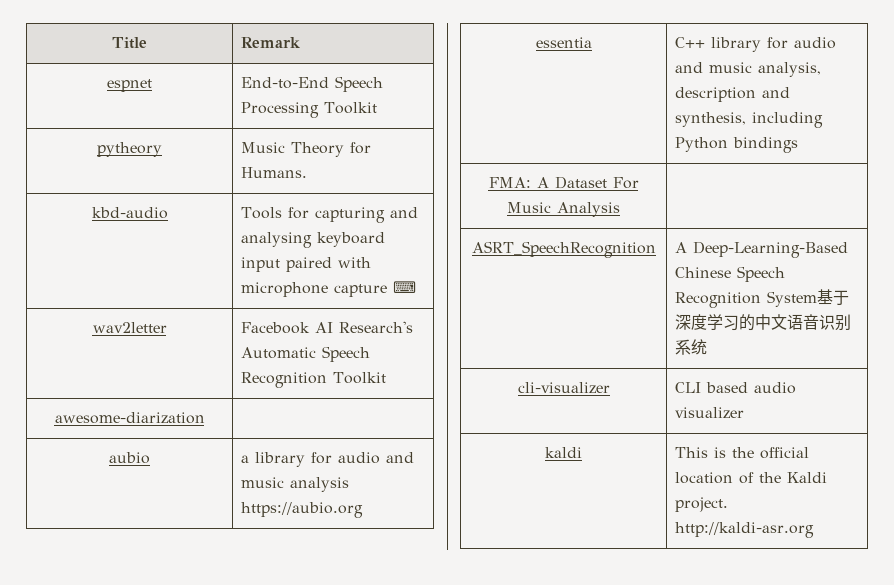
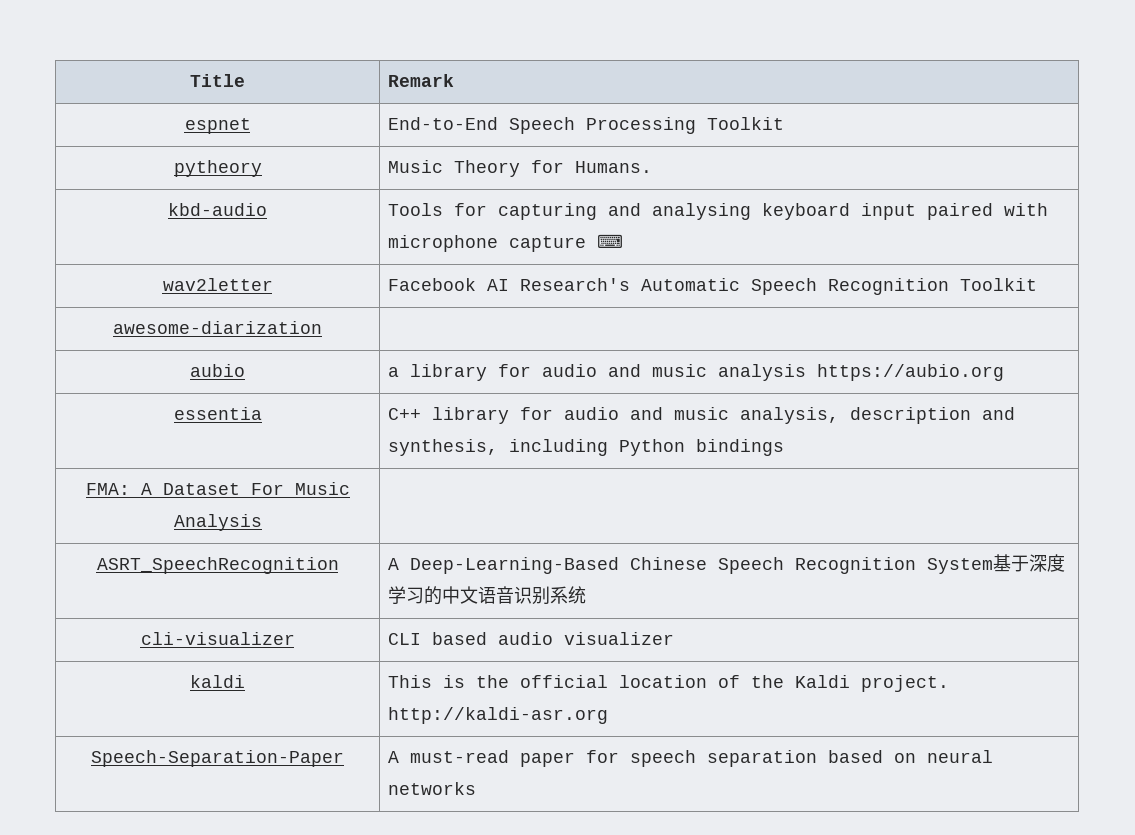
+ Speech-Separation-Paper | A must-read paper for speech separation based on neural networks

